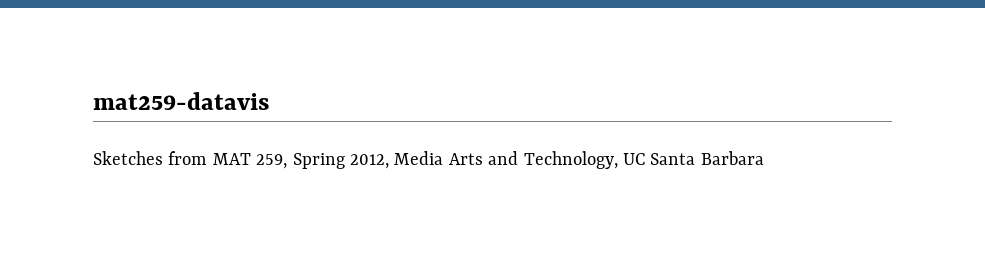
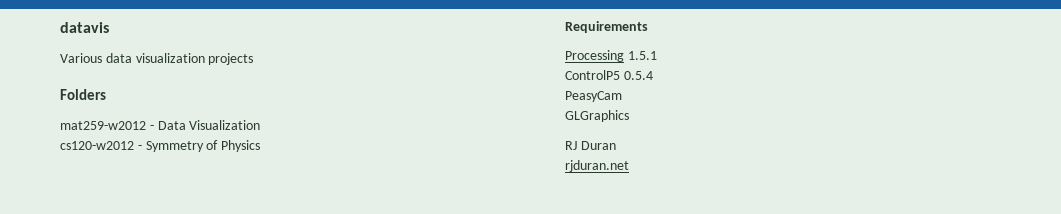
- mat259-datavis
- Sketches from MAT 259, Spring 2012, Media Arts and Technology, UC Santa Barbara
+ datavis
+ Various data visualization projects
+ Folders
+ mat259-w2012 - Data Visualization
+ cs120-w2012 - Symmetry of Physics
+ Requirements
+ Processing 1.5.1
+ ControlP5 0.5.4
+ PeasyCam
+ GLGraphics
+ RJ Duran
+ rjduran.net

